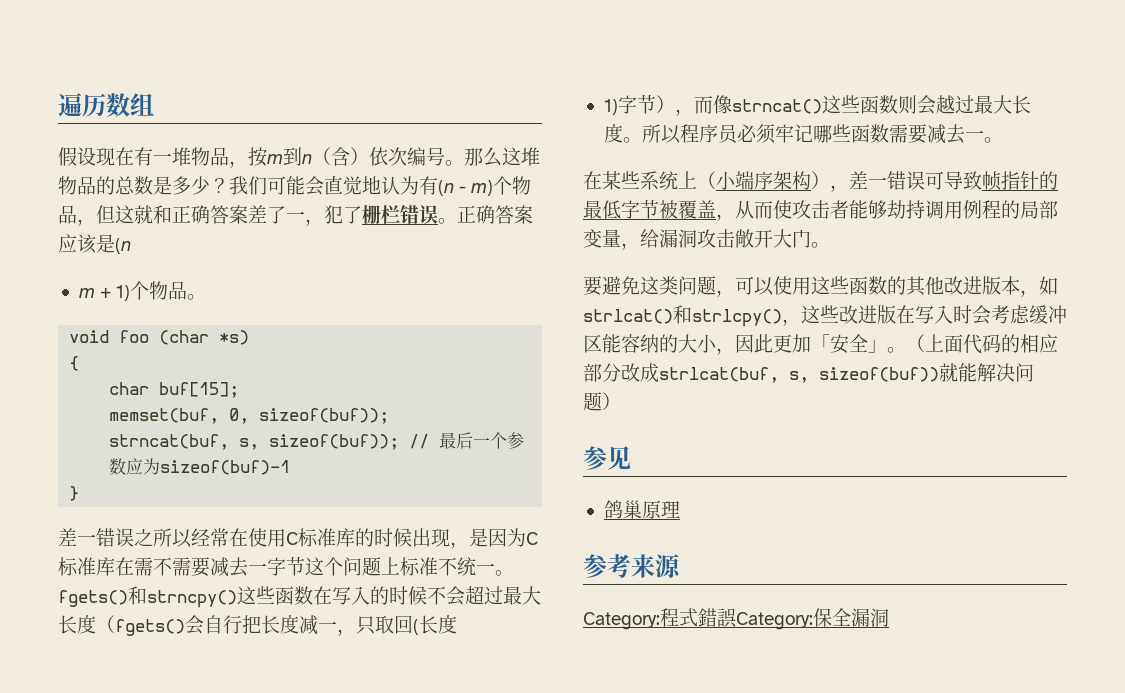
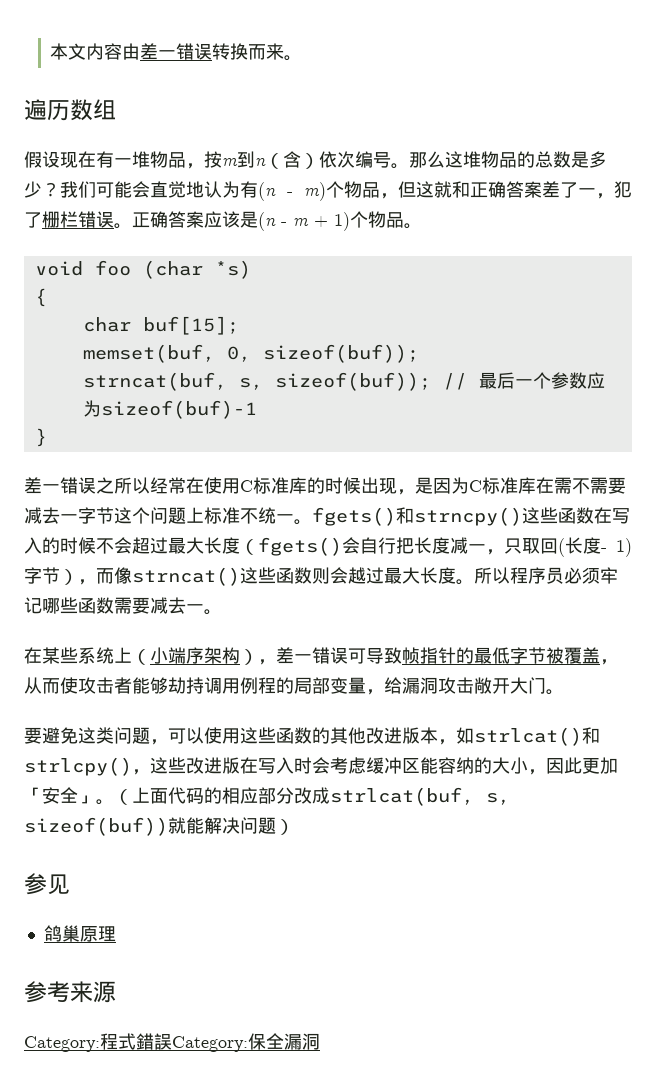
+ 本文内容由差一错误转换而来。
- 正确答案应该是(n
- m + 1)个物品。
+ 正确答案应该是(n - m + 1)个物品。
- 差一错误之所以经常在使用C标准库的时候出现，是因为C标准库在需不需要减去一字节这个问题上标准不统一。fgets()和strncpy()这些函数在写入的时候不会超过最大长度（fgets()会自行把长度减一，只取回(长度
- 1)字节），而像strncat()这些函数则会越过最大长度。
+ 差一错误之所以经常在使用C标准库的时候出现，是因为C标准库在需不需要减去一字节这个问题上标准不统一。fgets()和strncpy()这些函数在写入的时候不会超过最大长度（fgets()会自行把长度减一，只取回(长度- 1)字节），而像strncat()这些函数则会越过最大长度。

